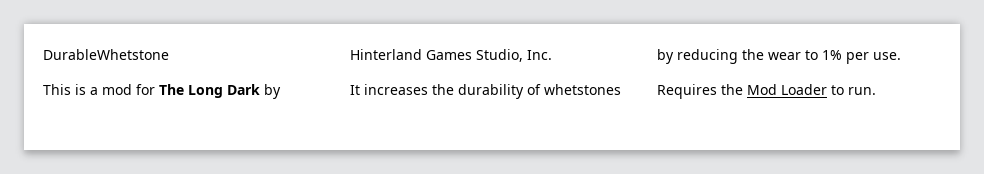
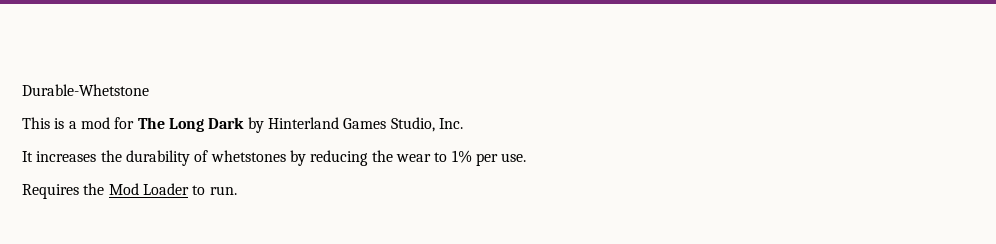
- DurableWhetstone
+ Durable-Whetstone

